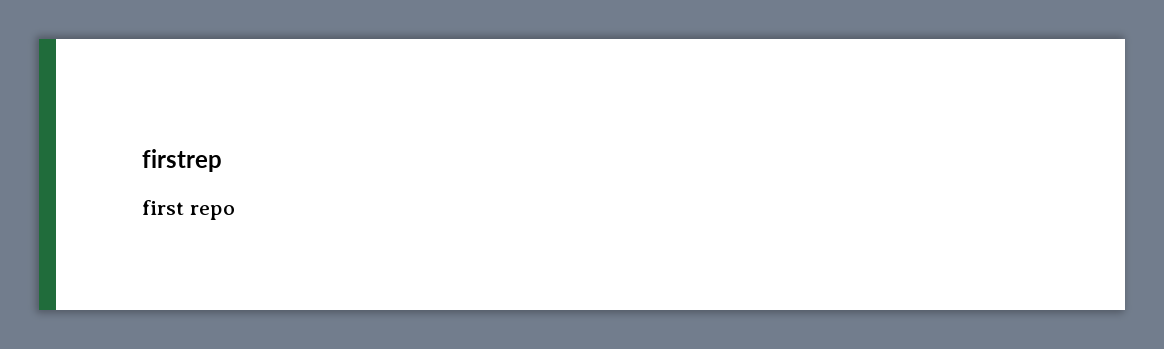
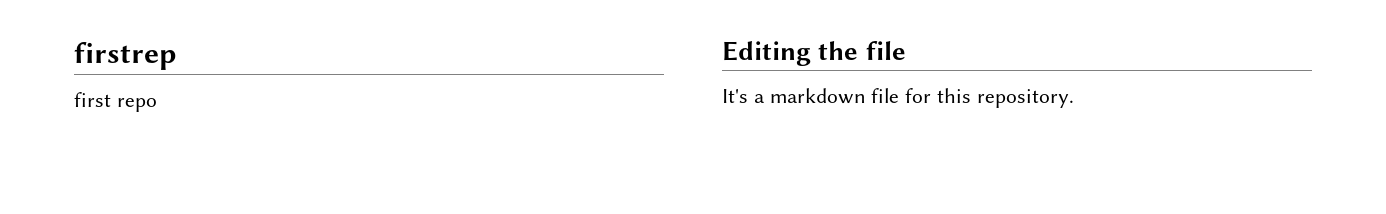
+ Editing the file
+ It's a markdown file for this repository.

